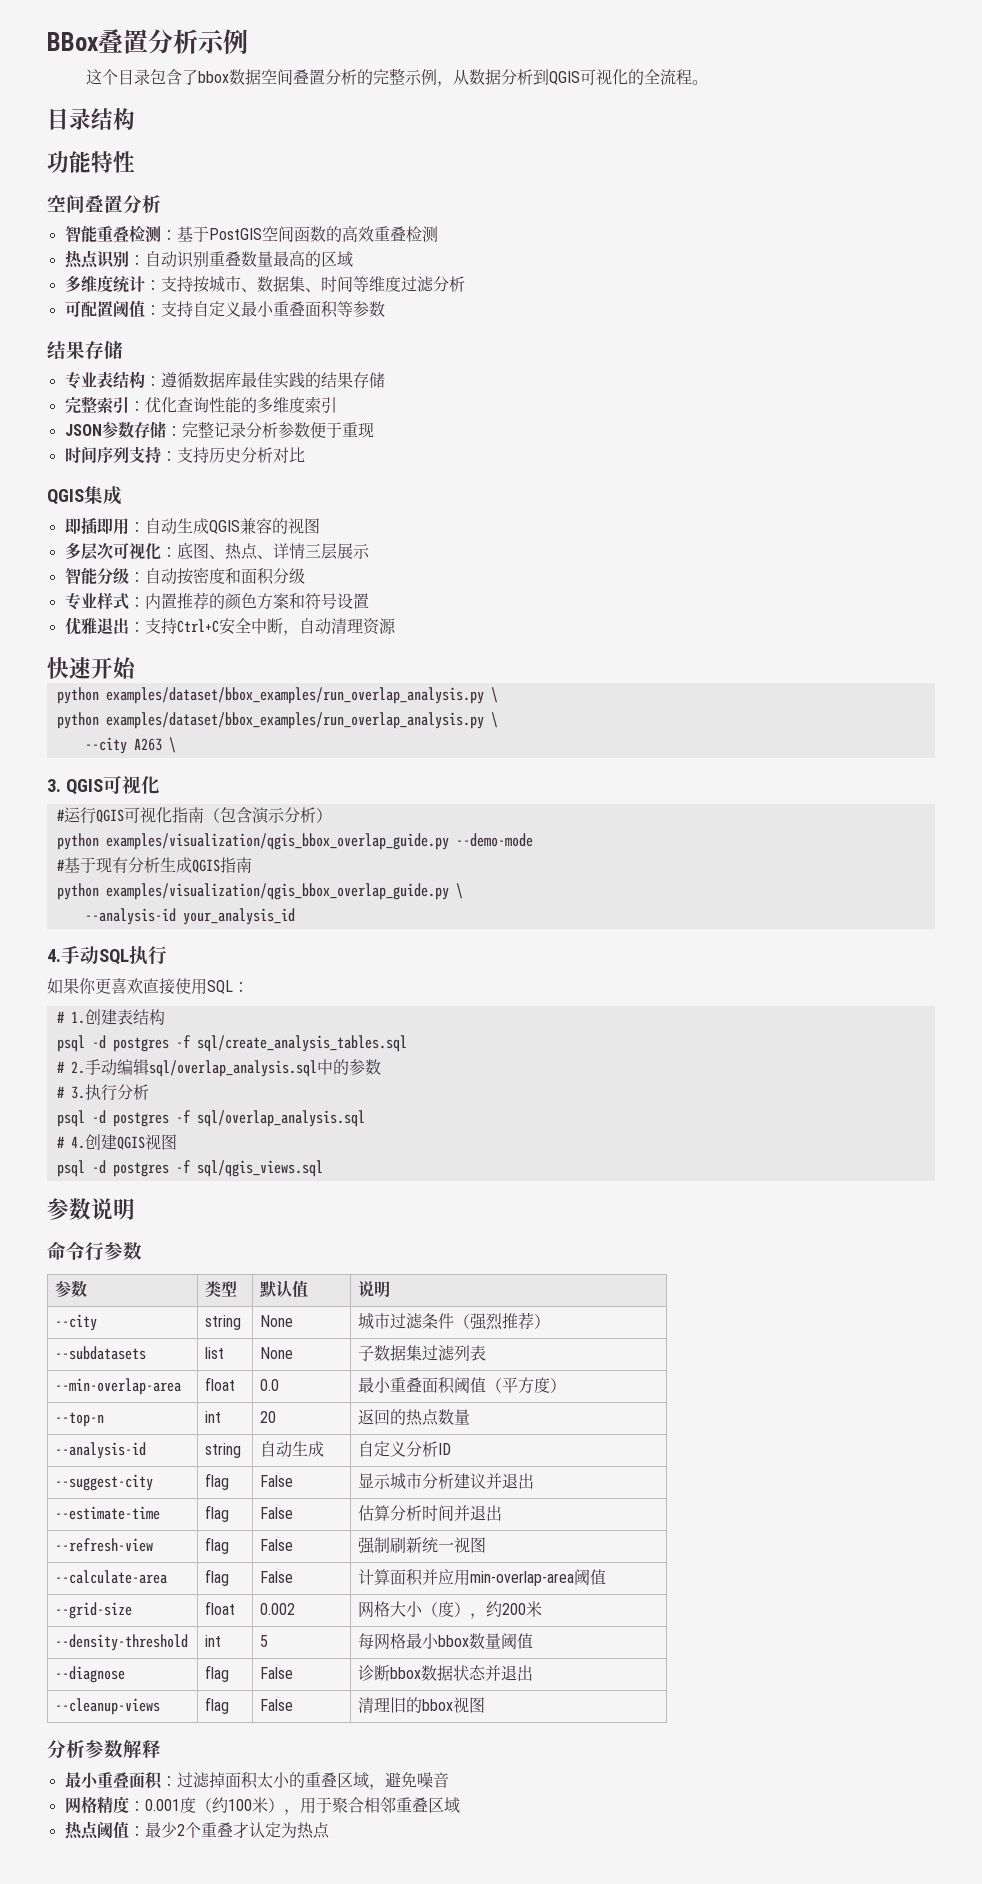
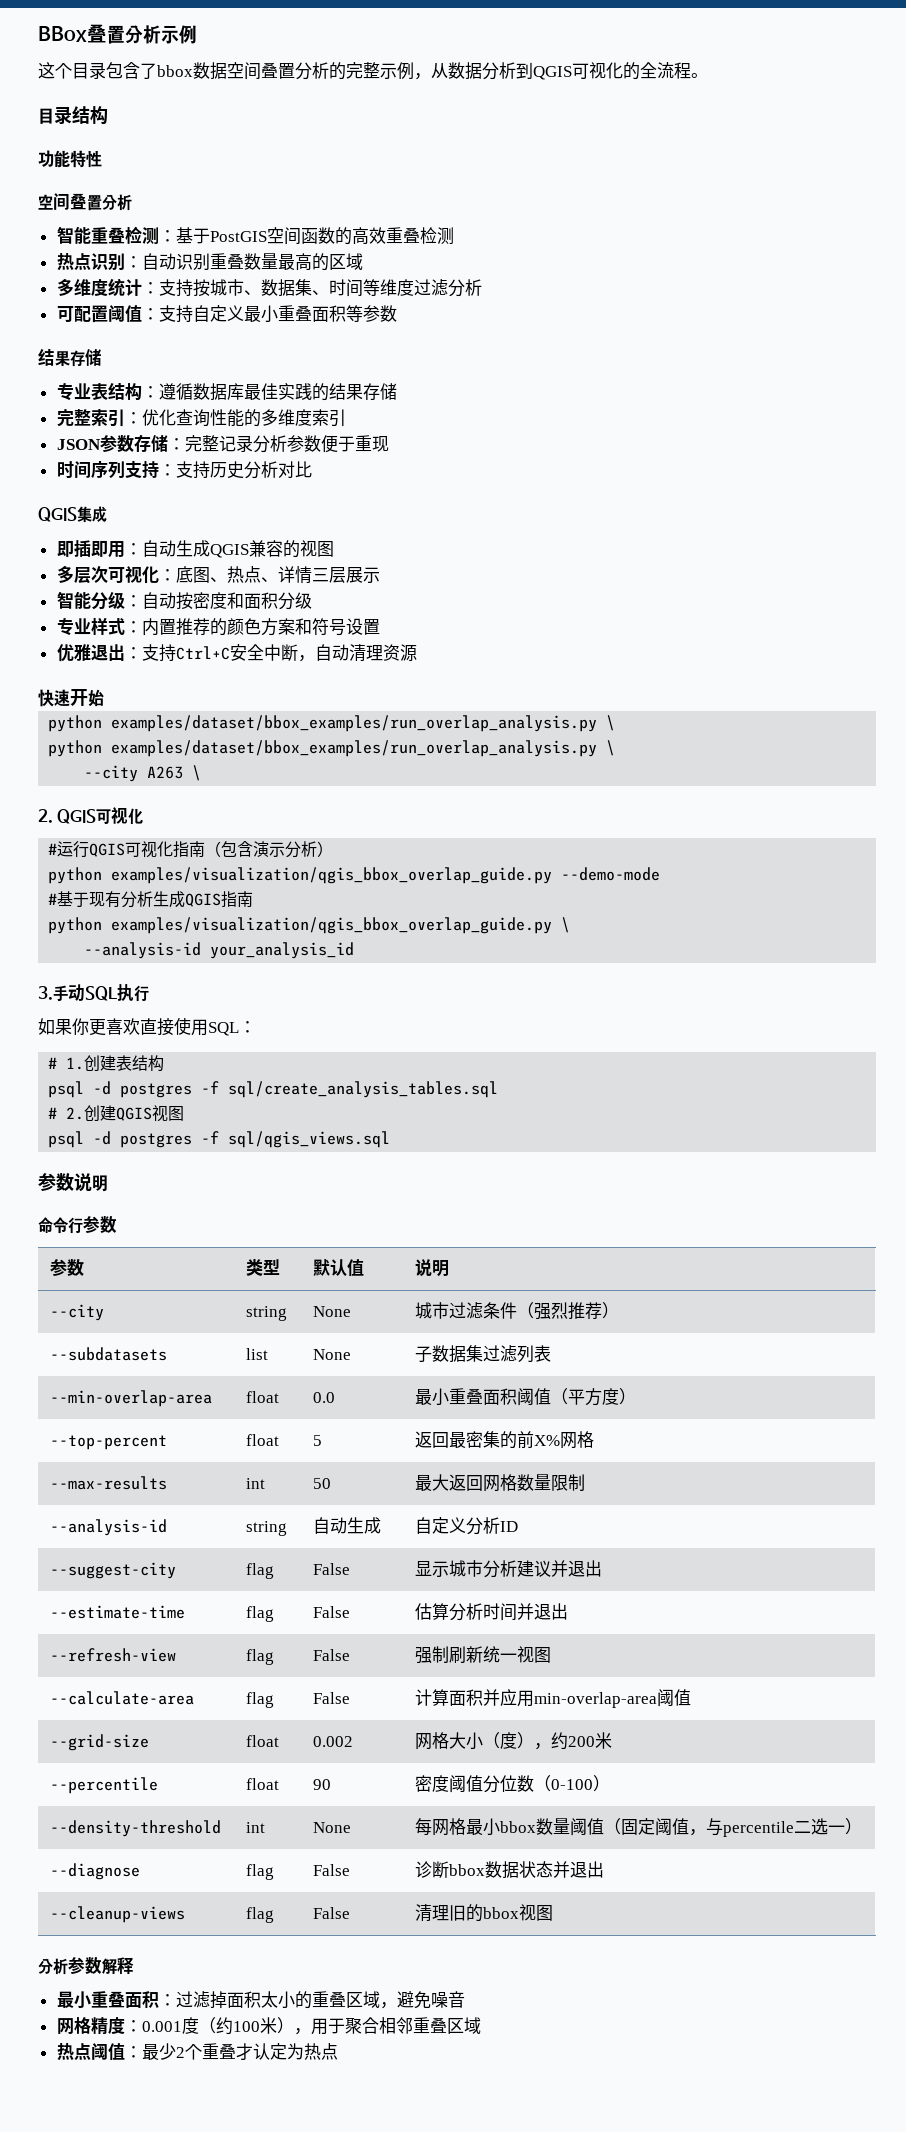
- 3. QGIS可视化
+ 2. QGIS可视化
- 4.手动SQL执行
+ 3.手动SQL执行
- # 2.手动编辑sql/overlap_analysis.sql中的参数
- # 3.执行分析
- psql -d postgres -f sql/overlap_analysis.sql
- # 4.创建QGIS视图
+ # 2.创建QGIS视图
- --top-n | int | 20 | 返回的热点数量
+ --top-percent | float | 5 | 返回最密集的前X%网格
+ --max-results | int | 50 | 最大返回网格数量限制
+ --percentile | float | 90 | 密度阈值分位数（0-100）
- --density-threshold | int | 5 | 每网格最小bbox数量阈值
+ --density-threshold | int | None | 每网格最小bbox数量阈值（固定阈值，与percentile二选一）

